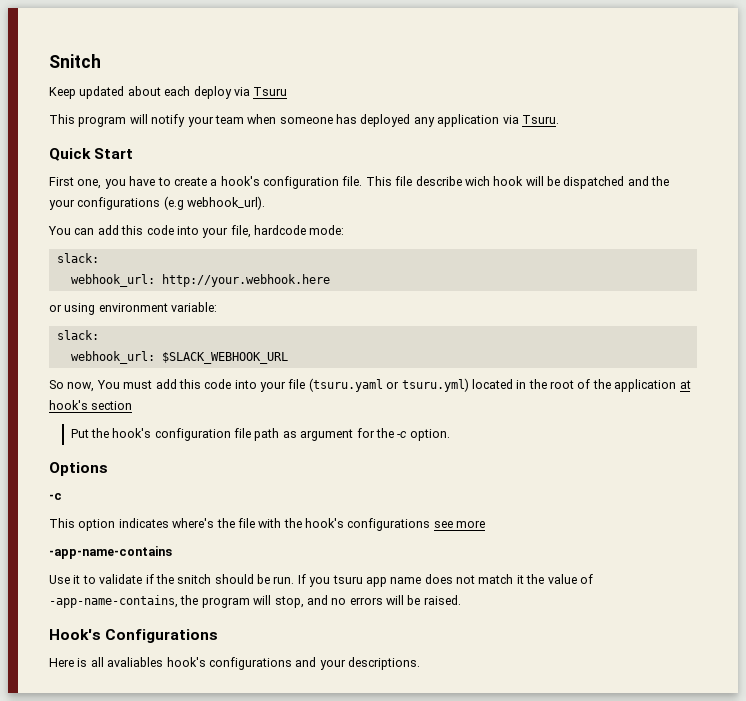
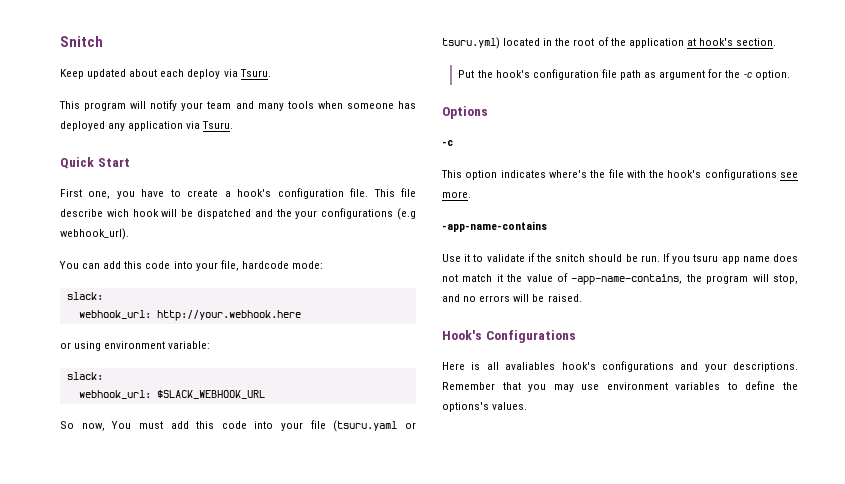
- Keep updated about each deploy via Tsuru
+ Keep updated about each deploy via Tsuru.
- This program will notify your team when someone has deployed any application via Tsuru.
+ This program will notify your team and many tools when someone has deployed any application via Tsuru.
- So now, You must add this code into your file (tsuru.yaml or tsuru.yml) located in the root of the application at hook's section
+ So now, You must add this code into your file (tsuru.yaml or tsuru.yml) located in the root of the application at hook's section.
- This option indicates where's the file with the hook's configurations see more
+ This option indicates where's the file with the hook's configurations see more.
+ Remember that you may use environment variables to define the options's values.

